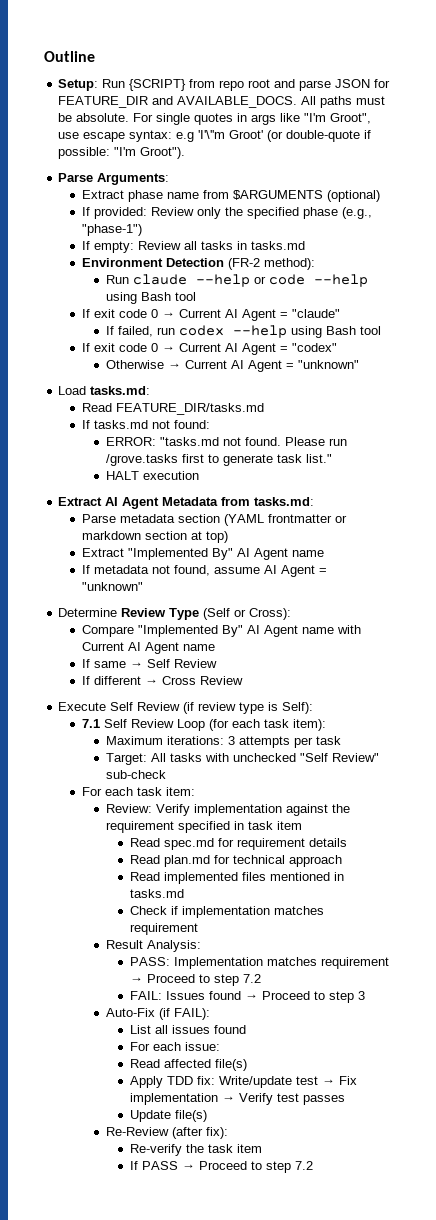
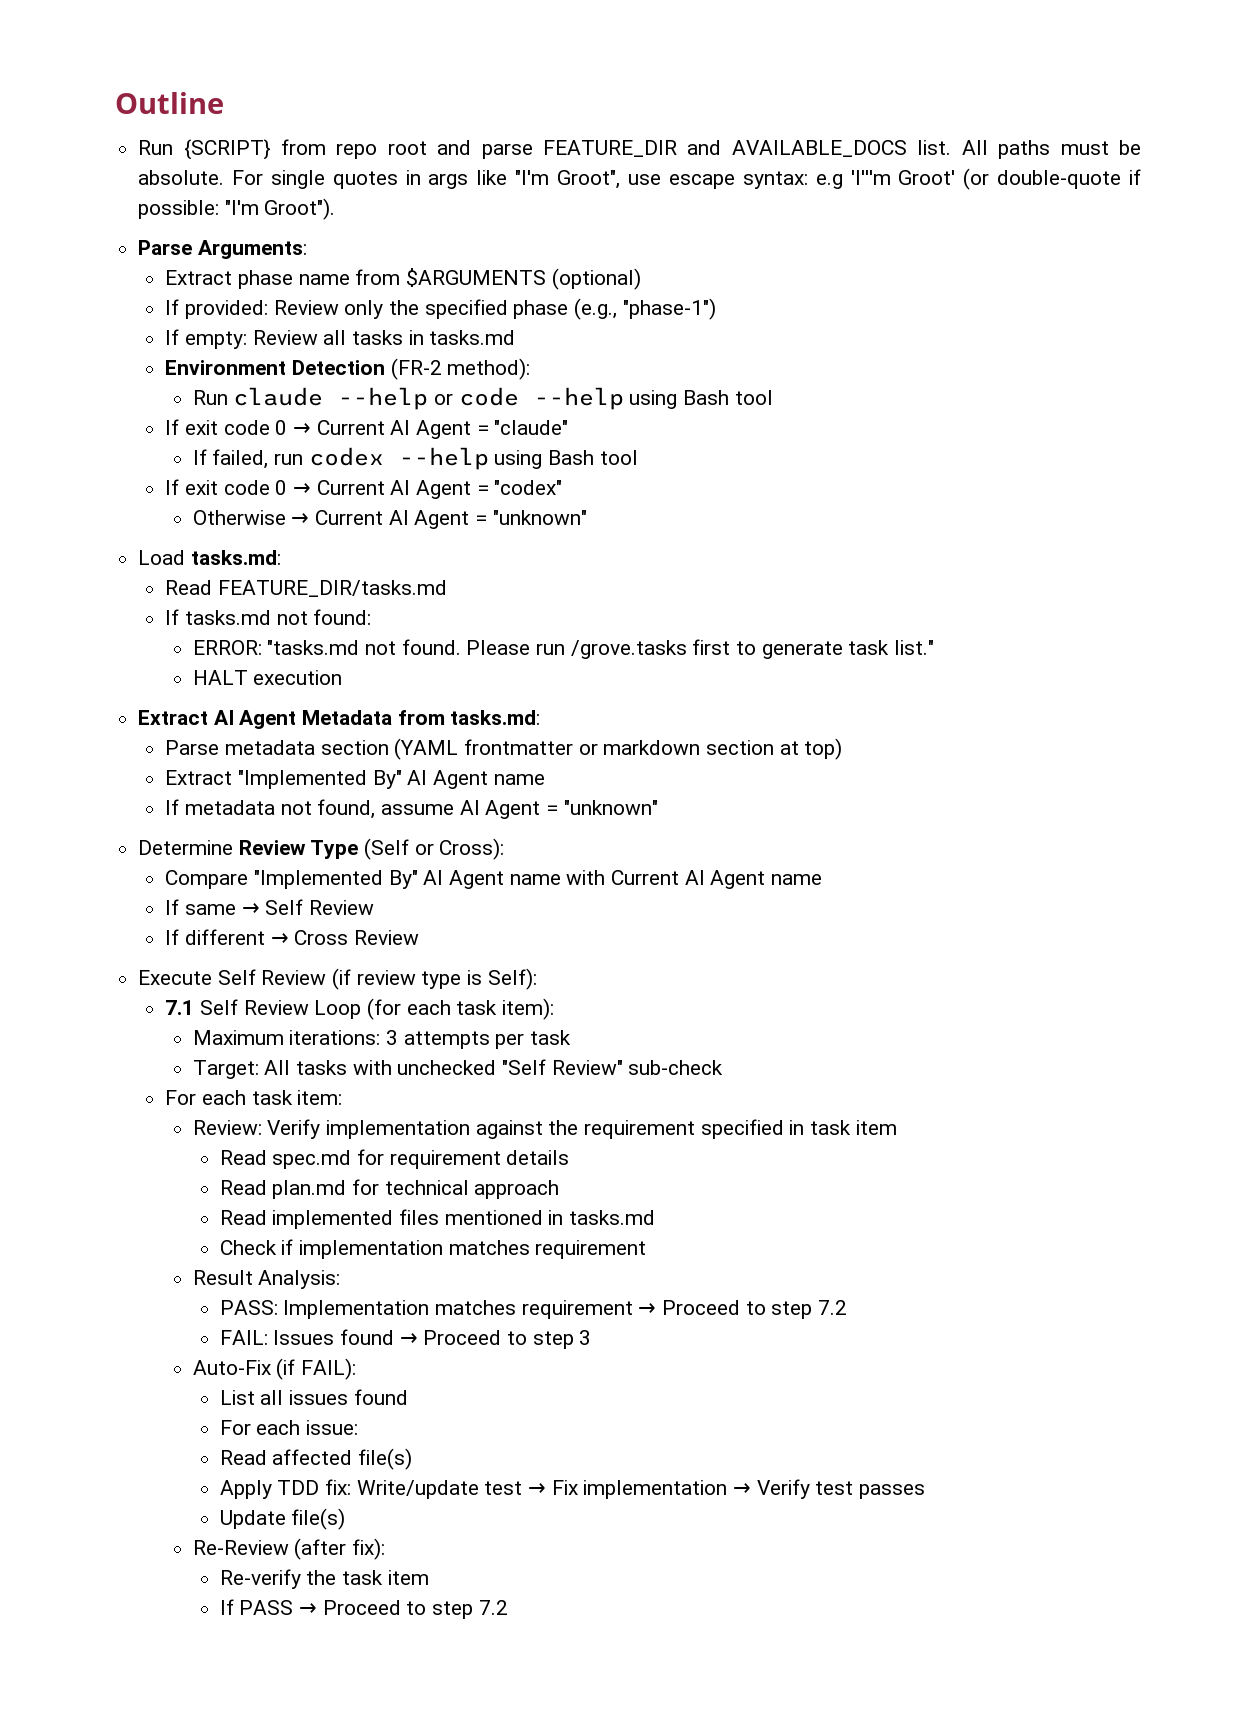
- Setup: Run {SCRIPT} from repo root and parse JSON for FEATURE_DIR and AVAILABLE_DOCS.
+ Run {SCRIPT} from repo root and parse FEATURE_DIR and AVAILABLE_DOCS list.
- For single quotes in args like "I'm Groot", use escape syntax: e.g 'I'\''m Groot' (or double-quote if possible: "I'm Groot").
+ For single quotes in args like "I'm Groot", use escape syntax: e.g 'I'''m Groot' (or double-quote if possible: "I'm Groot").

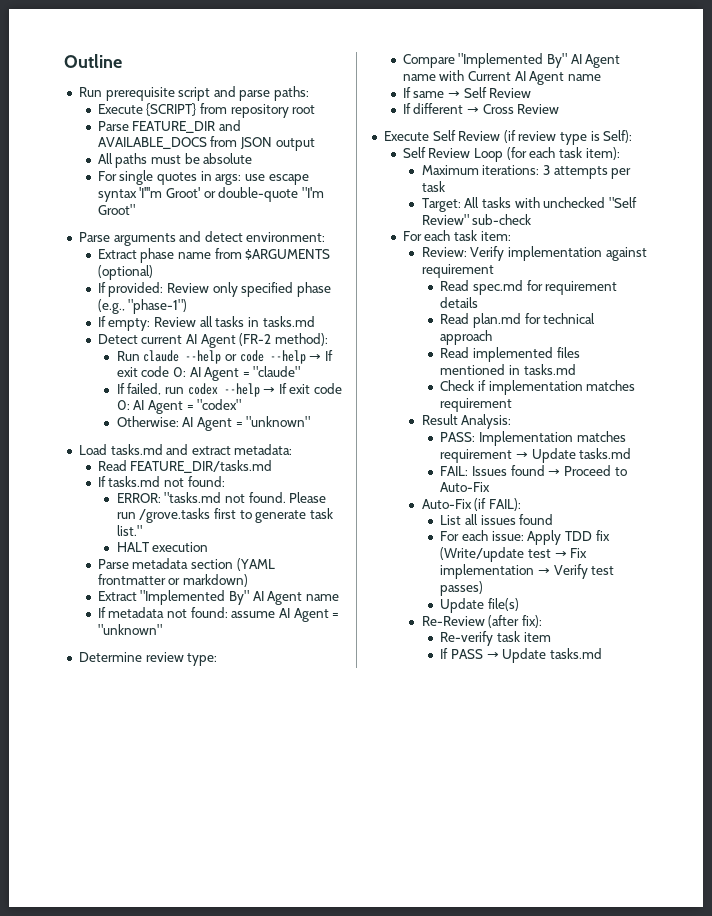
- Run {SCRIPT} from repo root and parse FEATURE_DIR and AVAILABLE_DOCS list. All paths must be absolute. For single quotes in args like "I'm Groot", use escape syntax: e.g 'I'''m Groot' (or double-quote if possible: "I'm Groot").
- Parse Arguments:
+ Run prerequisite script and parse paths:
+ Execute {SCRIPT} from repository root
+ Parse FEATURE_DIR and AVAILABLE_DOCS from JSON output
+ All paths must be absolute
+ For single quotes in args: use escape syntax 'I'''m Groot' or double-quote "I'm Groot"
+ Parse arguments and detect environment:
- If provided: Review only the specified phase (e.g., "phase-1")
+ If provided: Review only specified phase (e.g., "phase-1")
- Environment Detection (FR-2 method):
+ Detect current AI Agent (FR-2 method):
- Run claude --help or code --help using Bash tool
- If exit code 0 → Current AI Agent = "claude"
+ Run claude --help or code --help → If exit code 0: AI Agent = "claude"
- If failed, run codex --help using Bash tool
- If exit code 0 → Current AI Agent = "codex"
+ If failed, run codex --help → If exit code 0: AI Agent = "codex"
- Otherwise → Current AI Agent = "unknown"
+ Otherwise: AI Agent = "unknown"
- Load tasks.md:
+ Load tasks.md and extract metadata:
- Extract AI Agent Metadata from tasks.md:
- Parse metadata section (YAML frontmatter or markdown section at top)
+ Parse metadata section (YAML frontmatter or markdown)
- If metadata not found, assume AI Agent = "unknown"
+ If metadata not found: assume AI Agent = "unknown"
- Determine Review Type (Self or Cross):
+ Determine review type:
- 7.1 Self Review Loop (for each task item):
+ Self Review Loop (for each task item):
- Review: Verify implementation against the requirement specified in task item
+ Review: Verify implementation against requirement
- PASS: Implementation matches requirement → Proceed to step 7.2
+ PASS: Implementation matches requirement → Update tasks.md
- FAIL: Issues found → Proceed to step 3
+ FAIL: Issues found → Proceed to Auto-Fix
- For each issue:
- Read affected file(s)
- Apply TDD fix: Write/update test → Fix implementation → Verify test passes
+ For each issue: Apply TDD fix (Write/update test → Fix implementation → Verify test passes)
- Re-verify the task item
+ Re-verify task item
- If PASS → Proceed to step 7.2
+ If PASS → Update tasks.md

